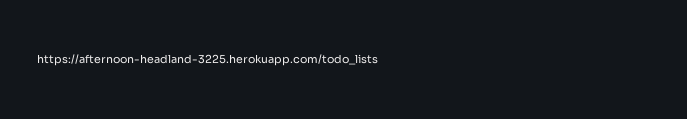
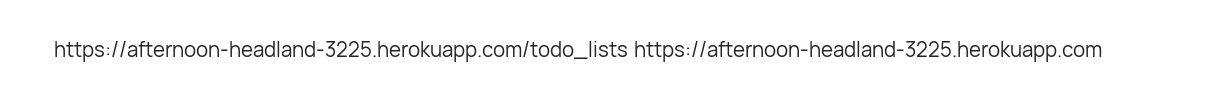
- https://afternoon-headland-3225.herokuapp.com/todo_lists
+ https://afternoon-headland-3225.herokuapp.com/todo_lists https://afternoon-headland-3225.herokuapp.com

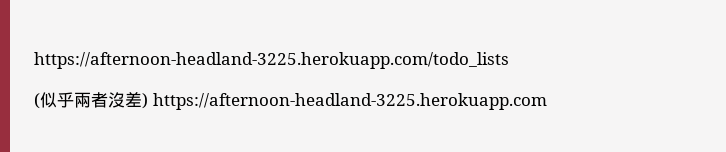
- https://afternoon-headland-3225.herokuapp.com/todo_lists https://afternoon-headland-3225.herokuapp.com
+ https://afternoon-headland-3225.herokuapp.com/todo_lists
+ (似乎兩者沒差) https://afternoon-headland-3225.herokuapp.com

